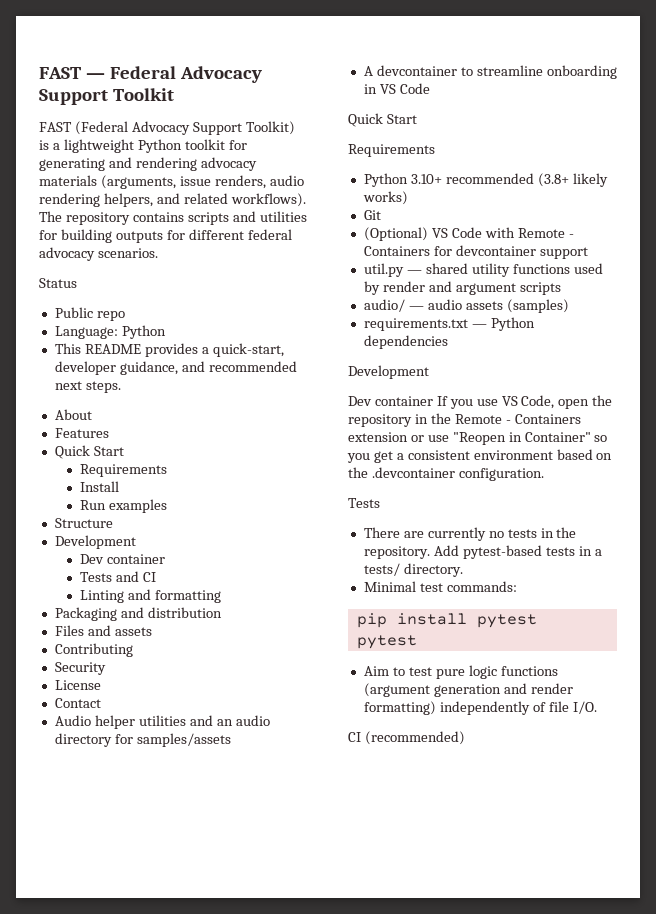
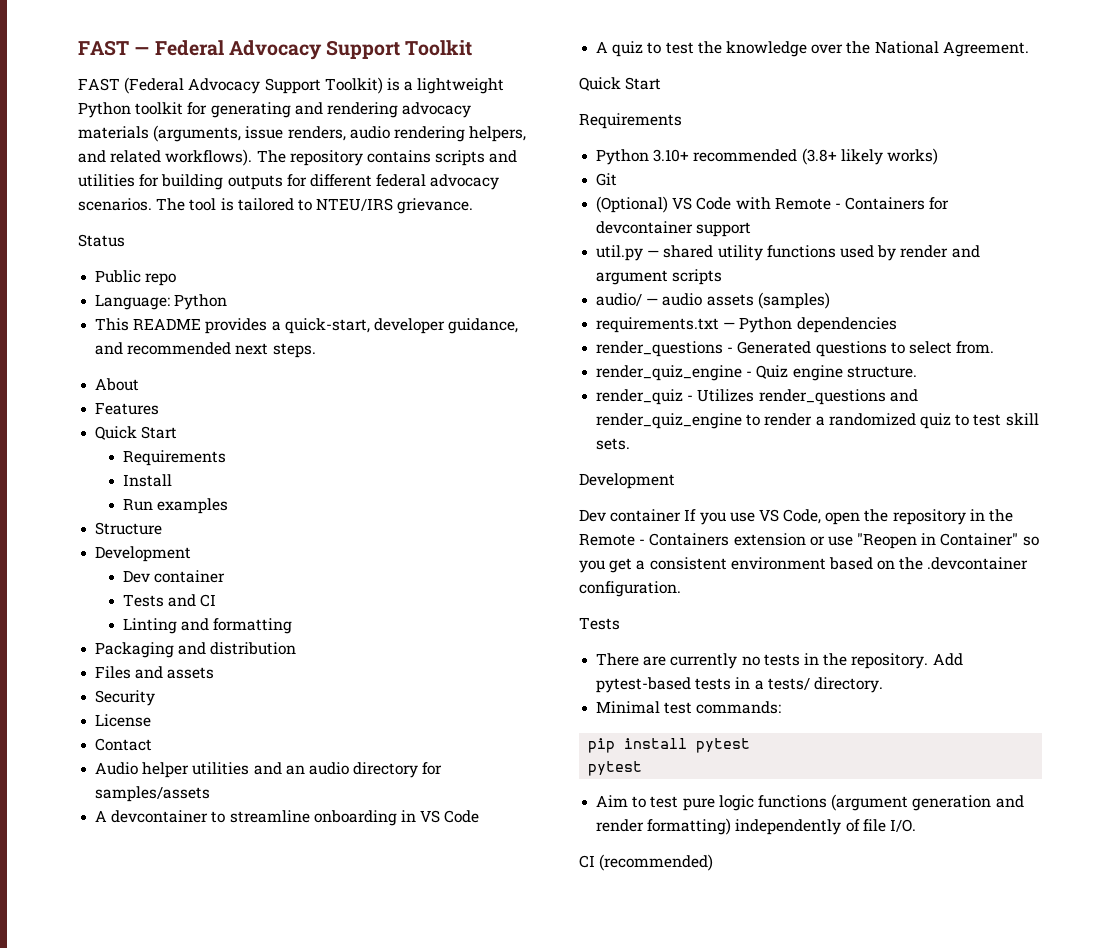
+ The tool is tailored to NTEU/IRS grievance.
- Contributing
+ A quiz to test the knowledge over the National Agreement.
+ render_questions - Generated questions to select from.
+ render_quiz_engine - Quiz engine structure.
+ render_quiz - Utilizes render_questions and render_quiz_engine to render a randomized quiz to test skill sets.

